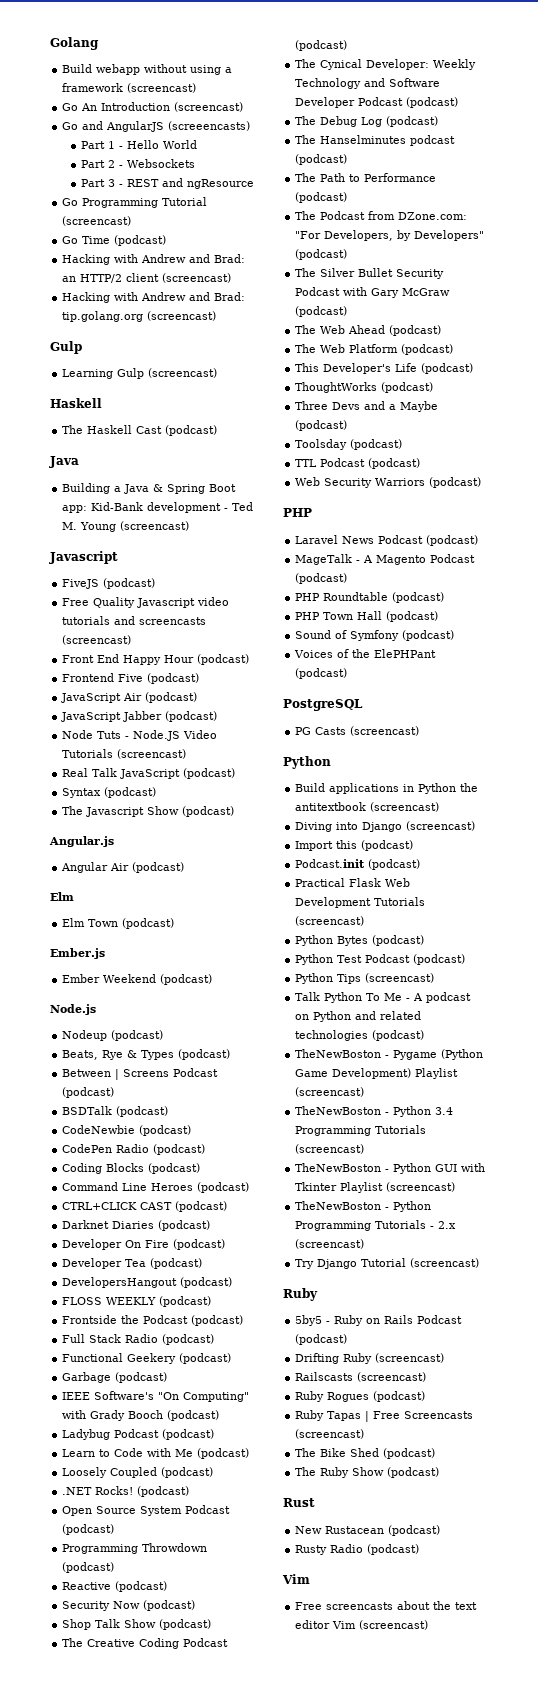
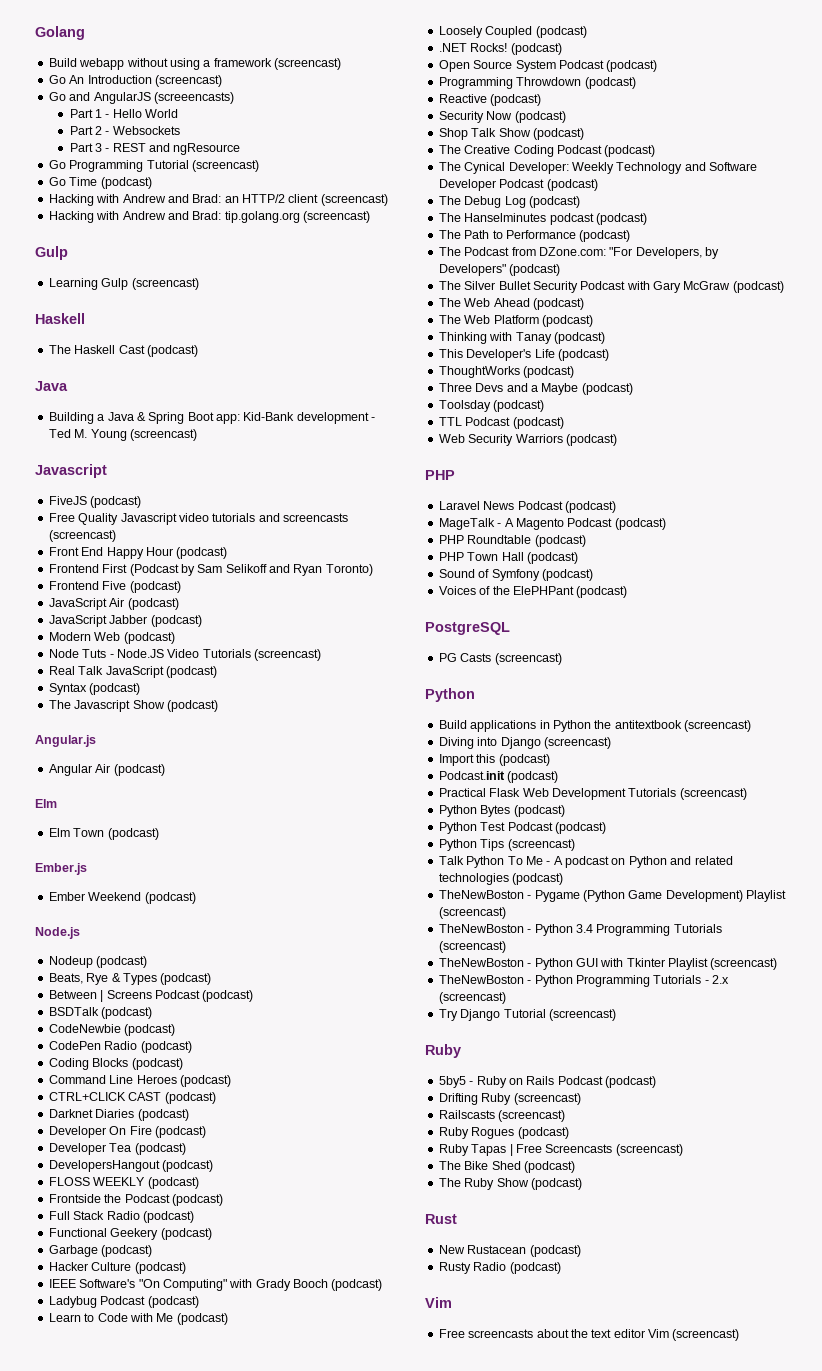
+ Frontend First (Podcast by Sam Selikoff and Ryan Toronto)
+ Modern Web (podcast)
+ Hacker Culture (podcast)
+ Thinking with Tanay (podcast)

